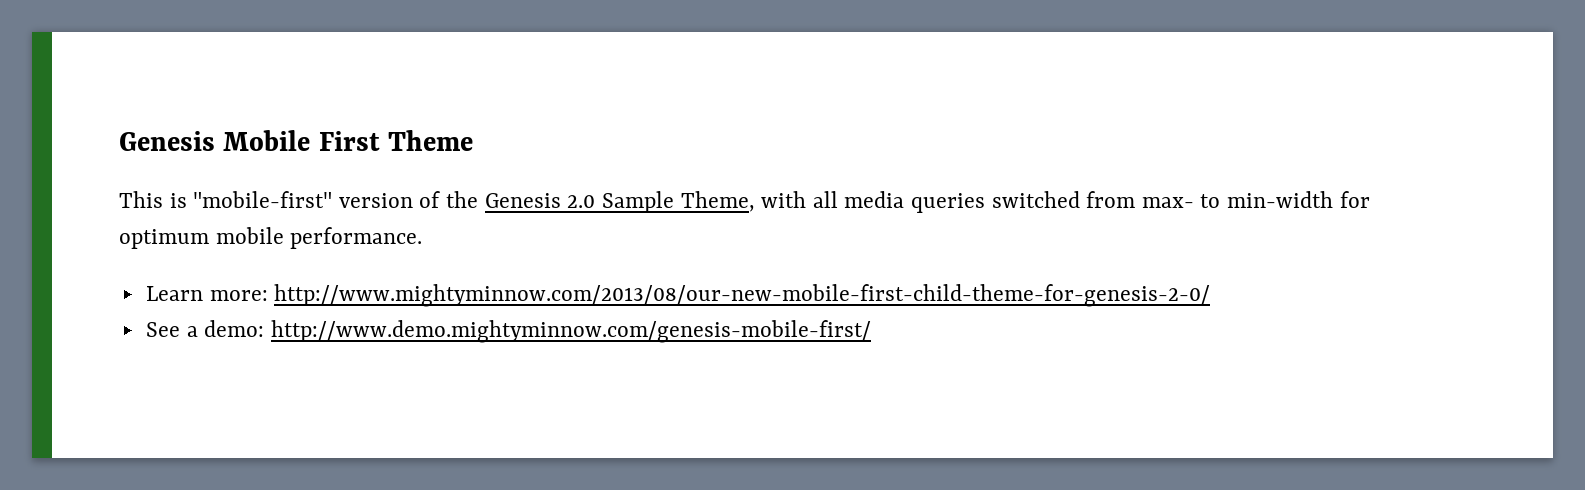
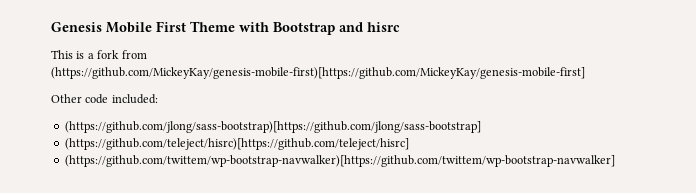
- Genesis Mobile First Theme
- This is "mobile-first" version of the Genesis 2.0 Sample Theme, with all media queries switched from max- to min-width for optimum mobile performance.
- Learn more: http://www.mightyminnow.com/2013/08/our-new-mobile-first-child-theme-for-genesis-2-0/
- See a demo: http://www.demo.mightyminnow.com/genesis-mobile-first/
+ Genesis Mobile First Theme with Bootstrap and hisrc
+ This is a fork from (https://github.com/MickeyKay/genesis-mobile-first)[https://github.com/MickeyKay/genesis-mobile-first]
+ Other code included:
+ (https://github.com/jlong/sass-bootstrap)[https://github.com/jlong/sass-bootstrap]
+ (https://github.com/teleject/hisrc)[https://github.com/teleject/hisrc]
+ (https://github.com/twittem/wp-bootstrap-navwalker)[https://github.com/twittem/wp-bootstrap-navwalker]

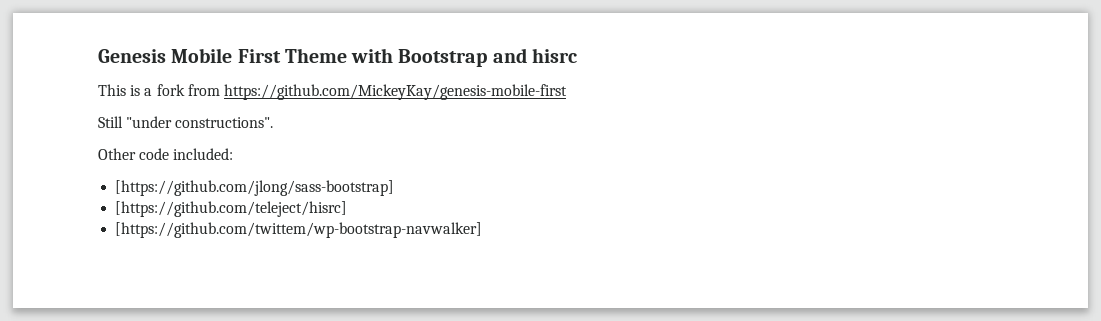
- This is a fork from (https://github.com/MickeyKay/genesis-mobile-first)[https://github.com/MickeyKay/genesis-mobile-first]
+ This is a fork from https://github.com/MickeyKay/genesis-mobile-first
+ Still "under constructions".
- (https://github.com/jlong/sass-bootstrap)[https://github.com/jlong/sass-bootstrap]
- (https://github.com/teleject/hisrc)[https://github.com/teleject/hisrc]
- (https://github.com/twittem/wp-bootstrap-navwalker)[https://github.com/twittem/wp-bootstrap-navwalker]
+ [https://github.com/jlong/sass-bootstrap]
+ [https://github.com/teleject/hisrc]
+ [https://github.com/twittem/wp-bootstrap-navwalker]

